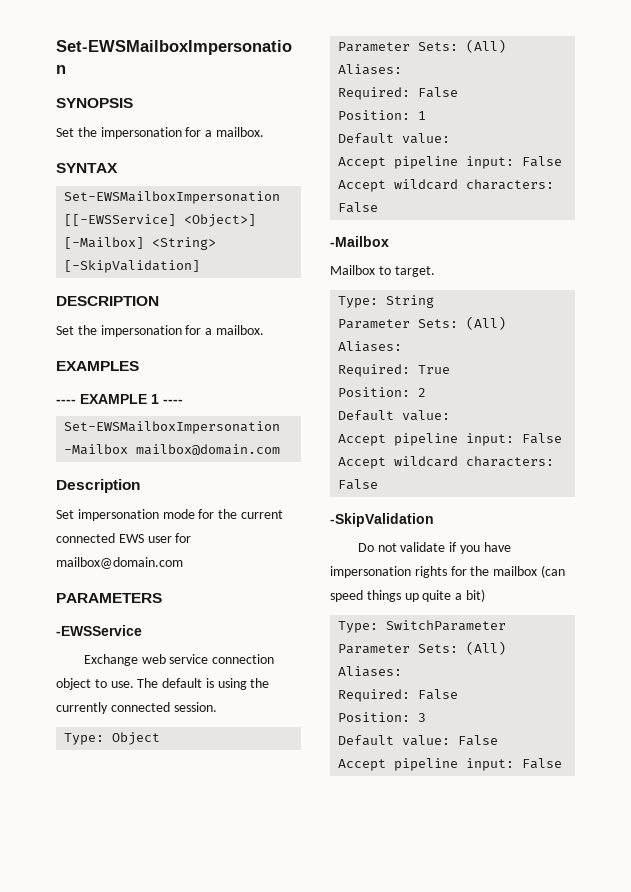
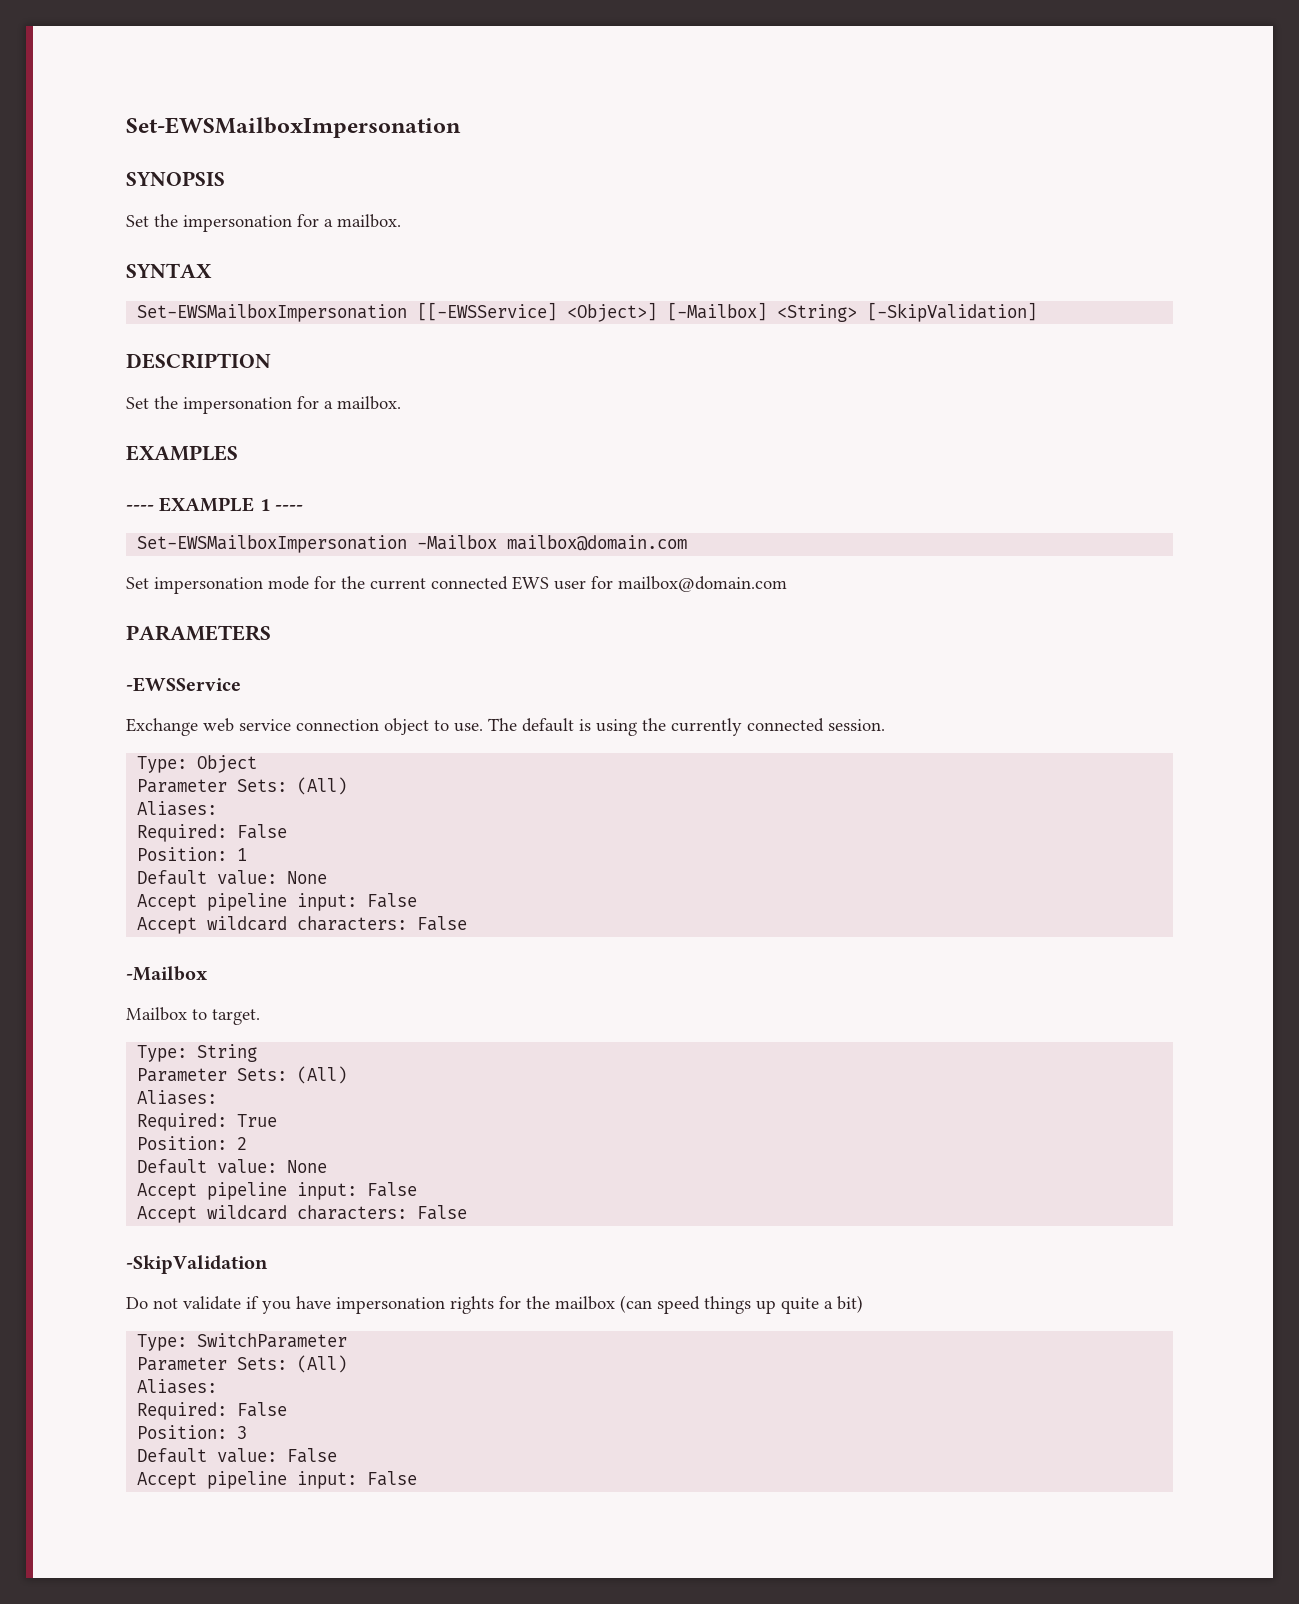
- Description
  Position: 1
- Default value:
+ Default value: None
  Position: 2
- Default value:
+ Default value: None

